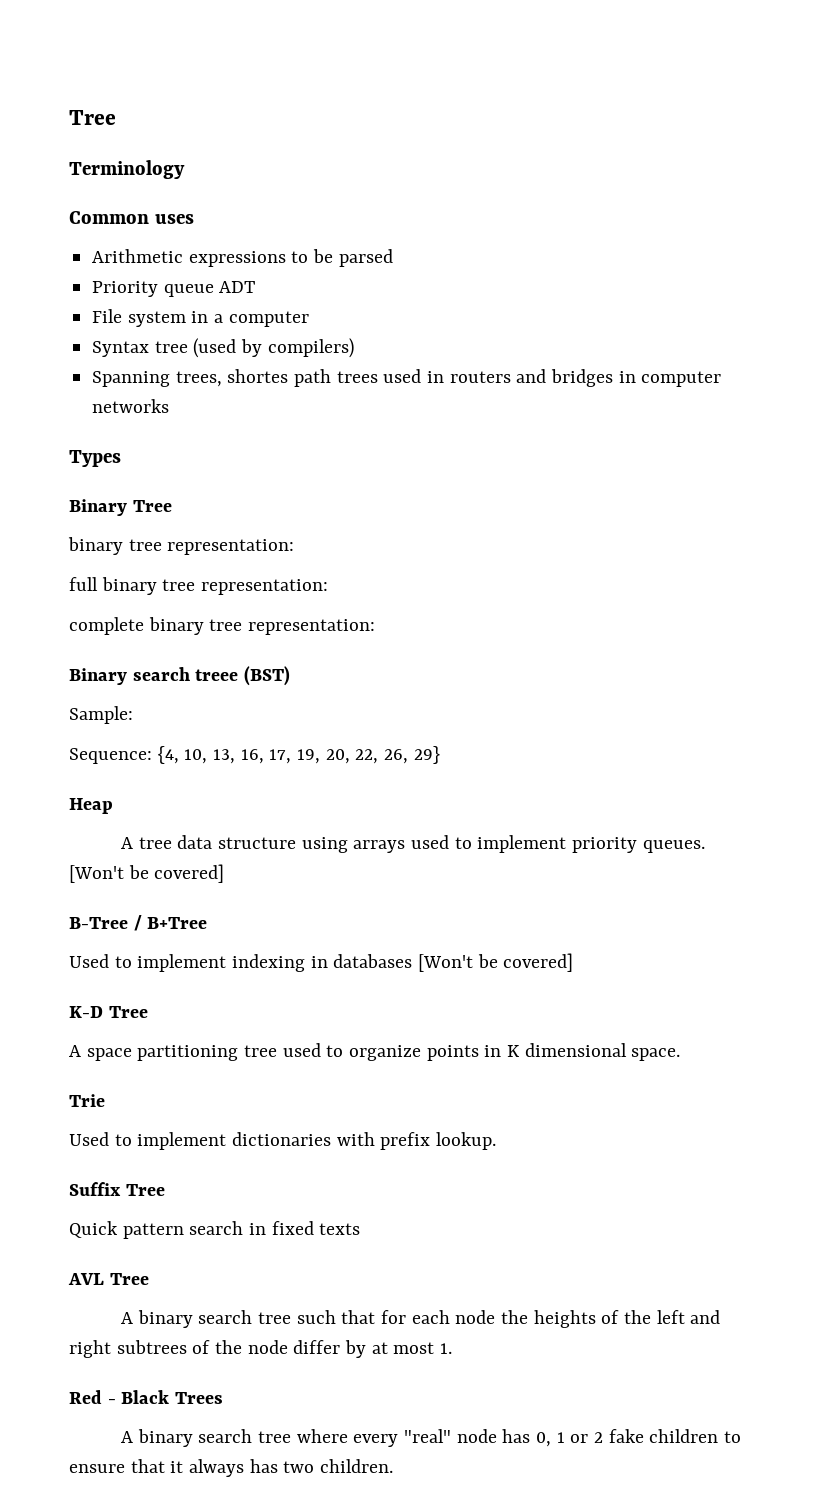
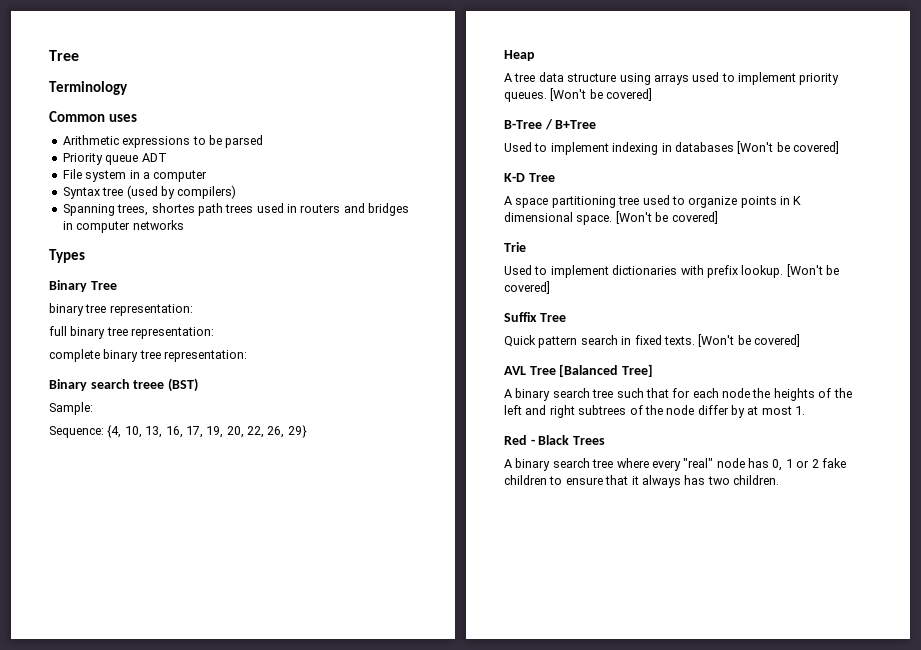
- A space partitioning tree used to organize points in K dimensional space.
+ A space partitioning tree used to organize points in K dimensional space. [Won't be covered]
- Used to implement dictionaries with prefix lookup.
+ Used to implement dictionaries with prefix lookup. [Won't be covered]
- Quick pattern search in fixed texts
+ Quick pattern search in fixed texts. [Won't be covered]
- AVL Tree
+ AVL Tree [Balanced Tree]

